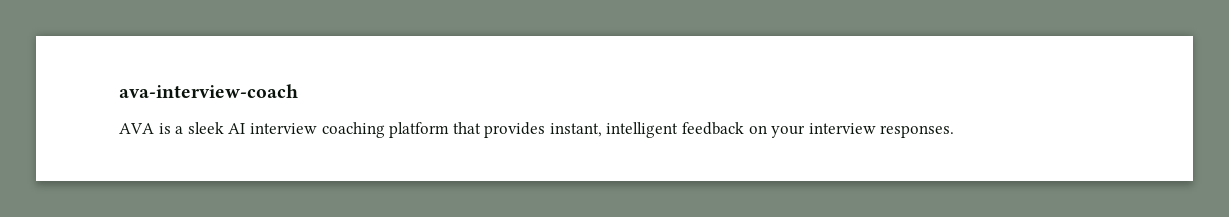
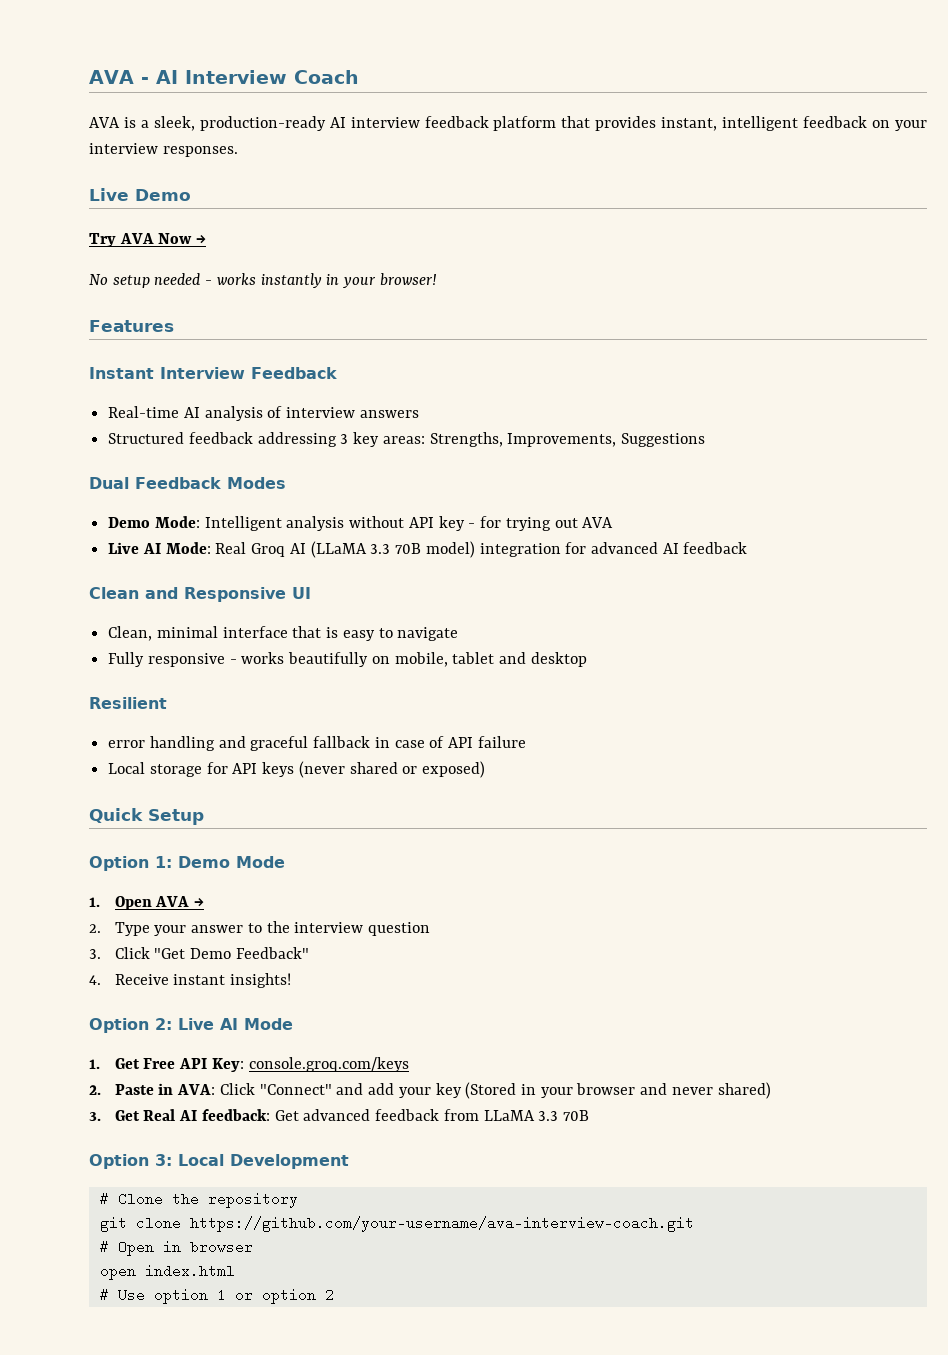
- ava-interview-coach
+ AVA - AI Interview Coach
- AVA is a sleek AI interview coaching platform that provides instant, intelligent feedback on your interview responses.
+ AVA is a sleek, production-ready AI interview feedback platform that provides instant, intelligent feedback on your interview responses.
+ Live Demo
+ Try AVA Now →
+ No setup needed - works instantly in your browser!
+ Features
+ Instant Interview Feedback
+ Real-time AI analysis of interview answers
+ Structured feedback addressing 3 key areas: Strengths, Improvements, Suggestions
+ Dual Feedback Modes
+ Demo Mode: Intelligent analysis without API key - for trying out AVA
+ Live AI Mode: Real Groq AI (LLaMA 3.3 70B model) integration for advanced AI feedback
+ Clean and Responsive UI
+ Clean, minimal interface that is easy to navigate
+ Fully responsive - works beautifully on mobile, tablet and desktop
+ Resilient
+ error handling and graceful fallback in case of API failure
+ Local storage for API keys (never shared or exposed)
+ Quick Setup
+ Option 1: Demo Mode
+ 1. Open AVA →
+ 2. Type your answer to the interview question
+ 3. Click "Get Demo Feedback"
+ 4. Receive instant insights!
+ Option 2: Live AI Mode
+ 1. Get Free API Key: console.groq.com/keys
+ 2. Paste in AVA: Click "Connect" and add your key (Stored in your browser and never shared)
+ 3. Get Real AI feedback: Get advanced feedback from LLaMA 3.3 70B
+ Option 3: Local Development
+ # Clone the repository
+ git clone https://github.com/your-username/ava-interview-coach.git
+ # Open in browser
+ open index.html
+ # Use option 1 or option 2

